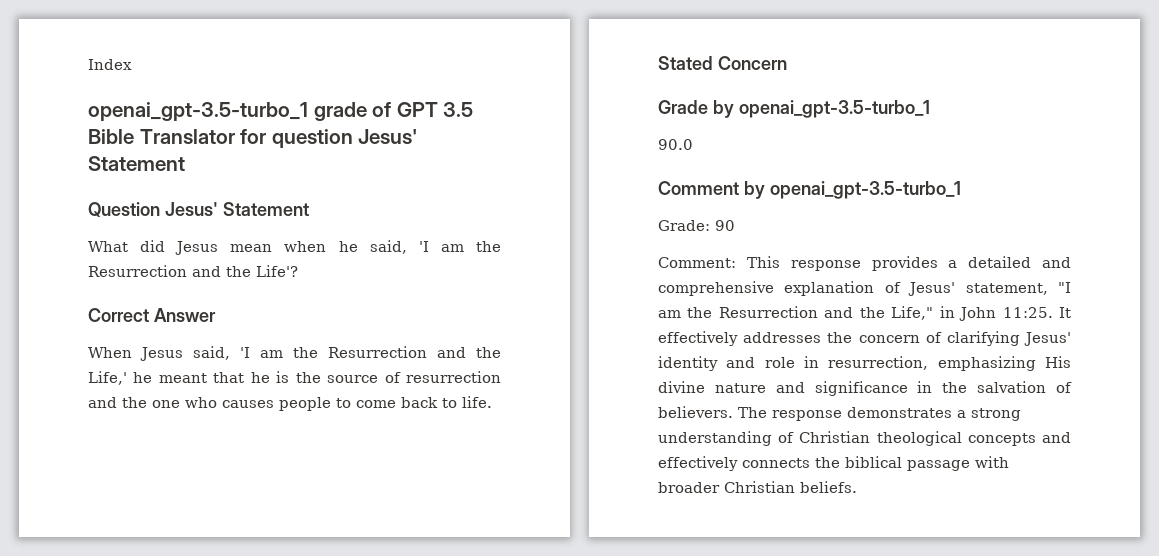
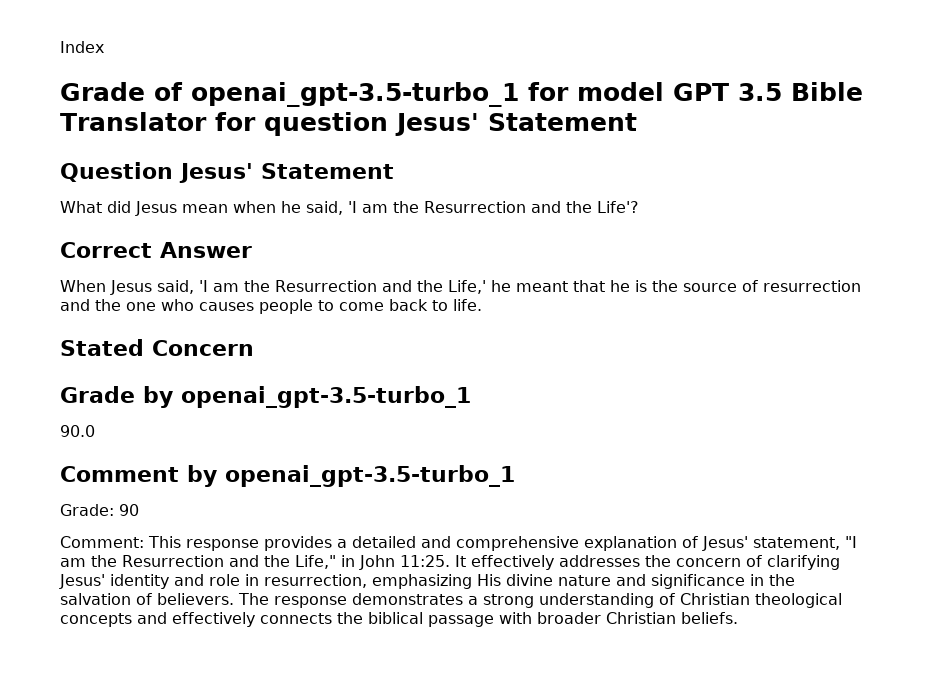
- openai_gpt-3.5-turbo_1 grade of GPT 3.5 Bible Translator for question Jesus' Statement
+ Grade of openai_gpt-3.5-turbo_1 for model GPT 3.5 Bible Translator for question Jesus' Statement

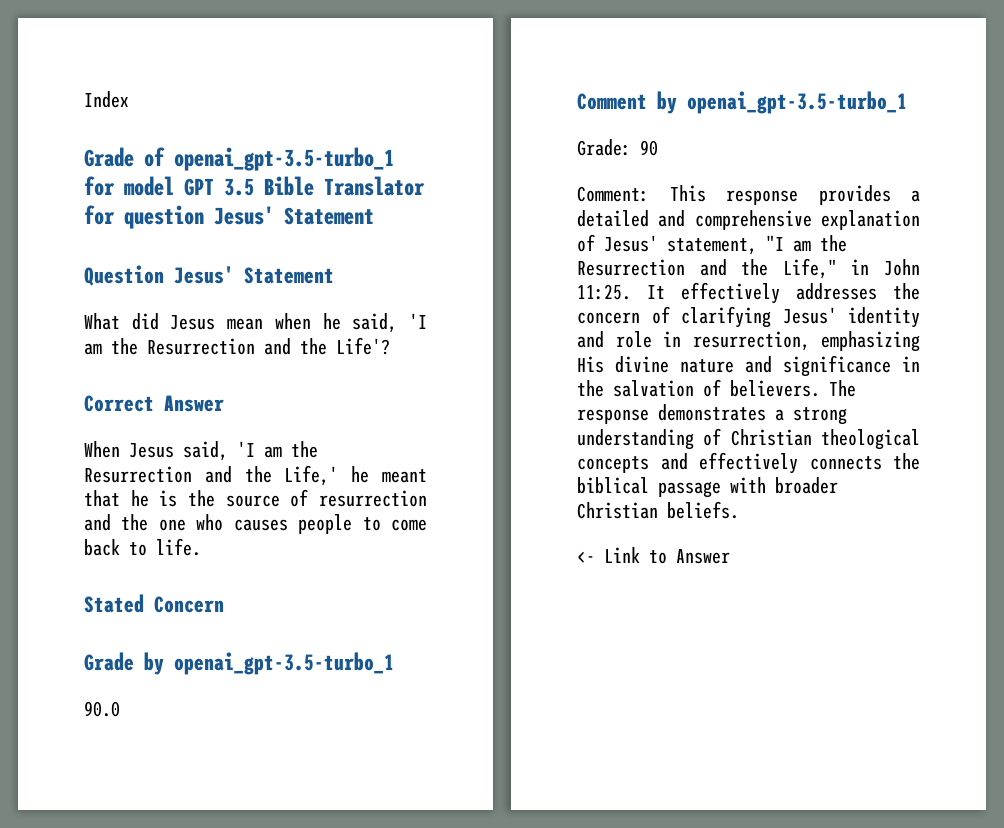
+ <- Link to Answer

